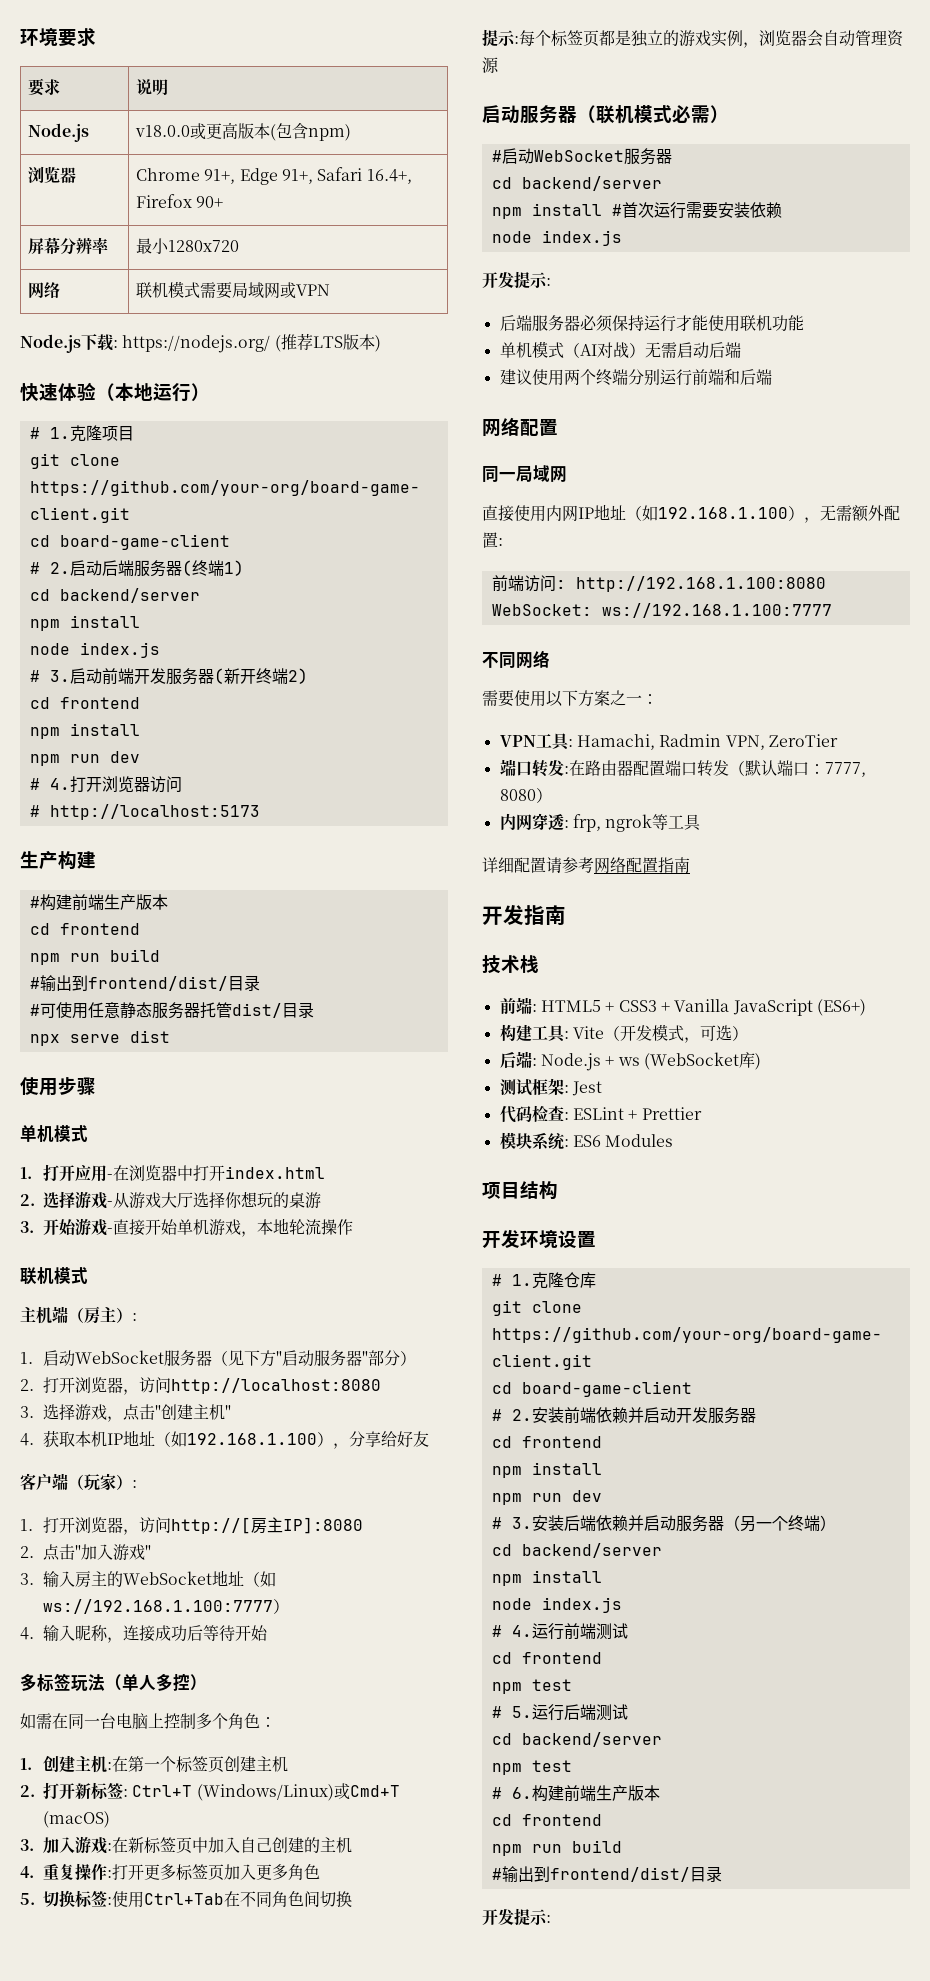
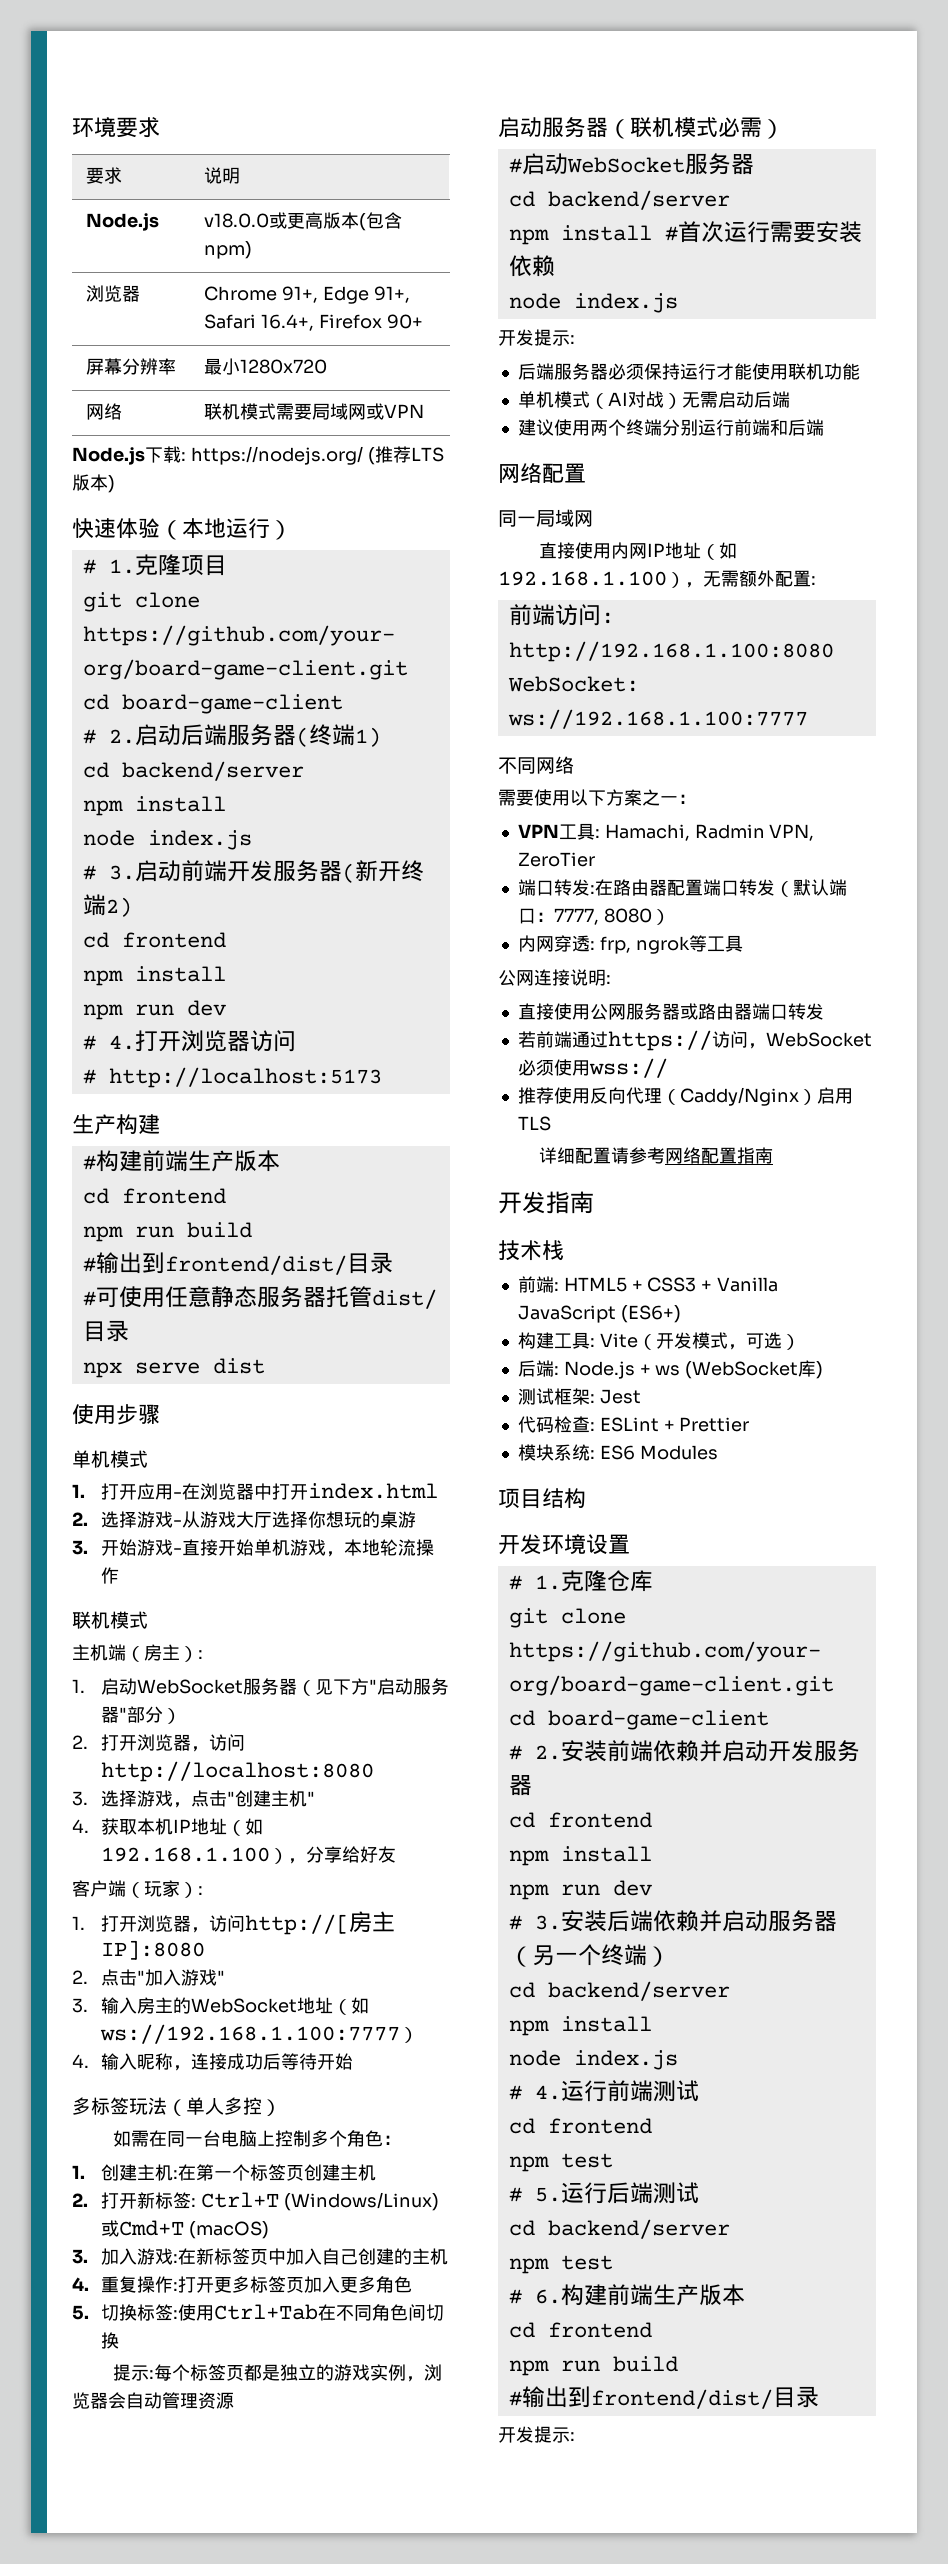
+ 公网连接说明:
+ 直接使用公网服务器或路由器端口转发
+ 若前端通过https://访问，WebSocket必须使用wss://
+ 推荐使用反向代理（Caddy/Nginx）启用TLS

